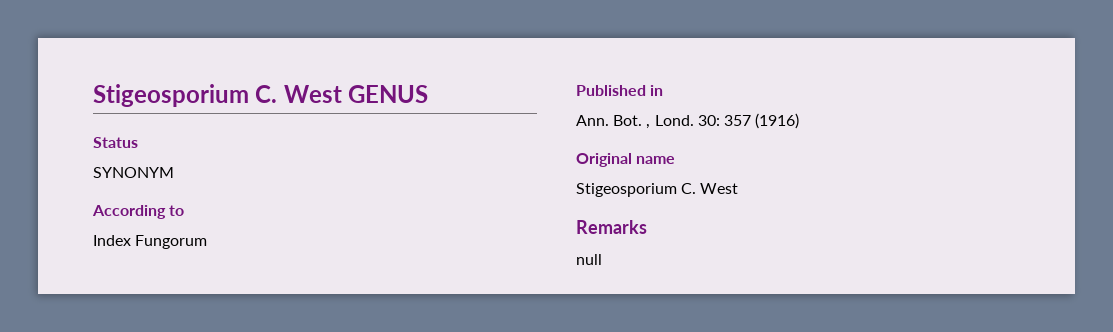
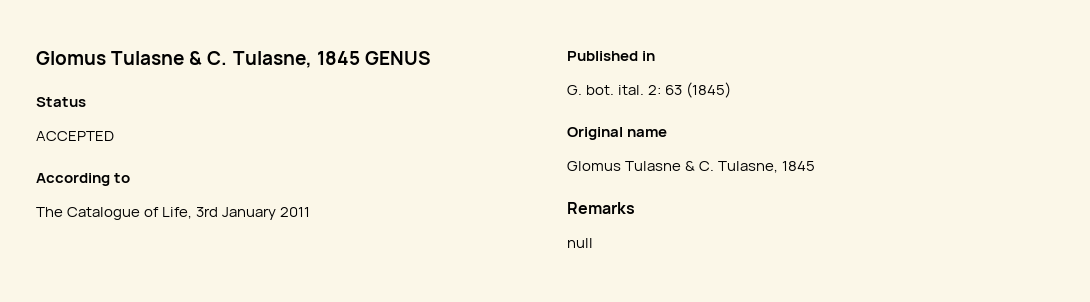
- Stigeosporium C. West GENUS
+ Glomus Tulasne & C. Tulasne, 1845 GENUS
- SYNONYM
+ ACCEPTED
- Index Fungorum
+ The Catalogue of Life, 3rd January 2011
  Published in
- Ann. Bot. , Lond. 30: 357 (1916)
+ G. bot. ital. 2: 63 (1845)
  Original name
- Stigeosporium C. West
+ Glomus Tulasne & C. Tulasne, 1845

